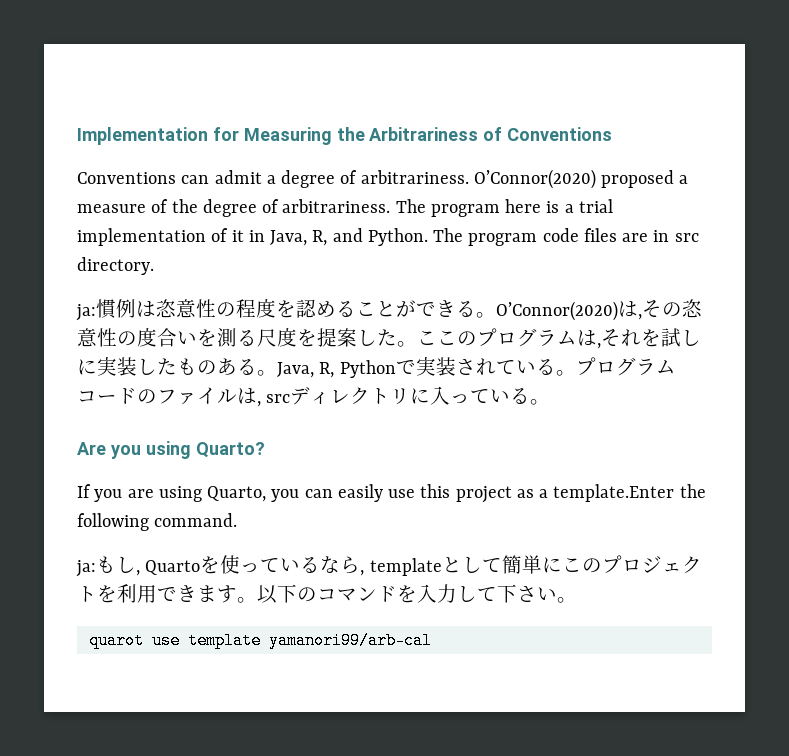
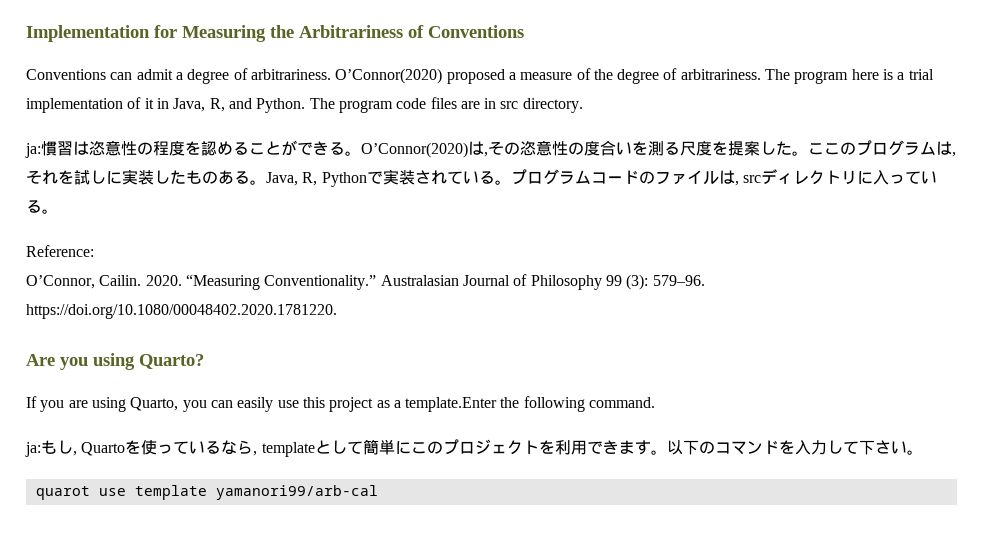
- ja:慣例は恣意性の程度を認めることができる。
+ ja:慣習は恣意性の程度を認めることができる。
+ Reference:
+ O’Connor, Cailin. 2020. “Measuring Conventionality.” Australasian Journal of Philosophy 99 (3): 579–96. https://doi.org/10.1080/00048402.2020.1781220.

